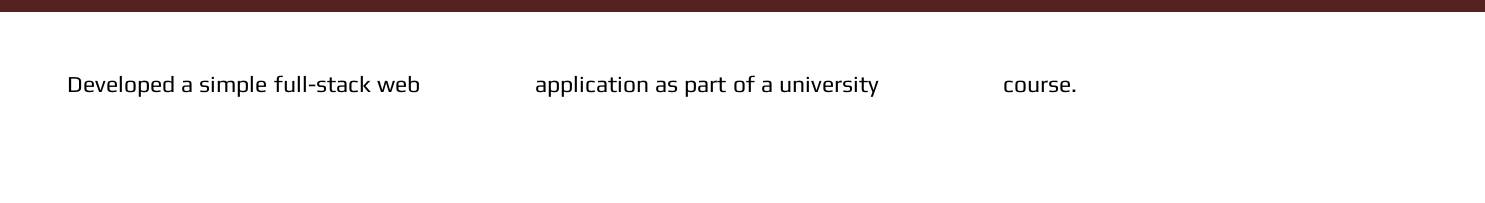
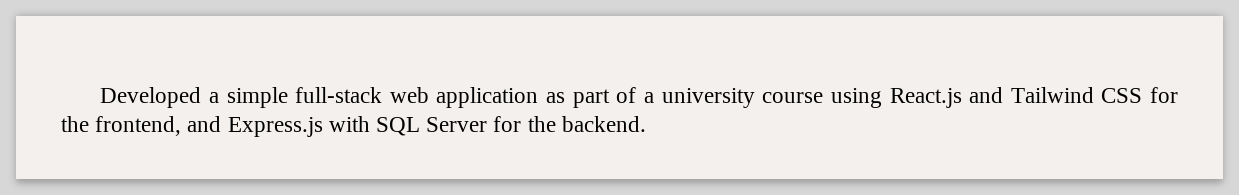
- Developed a simple full-stack web application as part of a university course.
+ Developed a simple full-stack web application as part of a university course using React.js and Tailwind CSS for the frontend, and Express.js with SQL Server for the backend.

